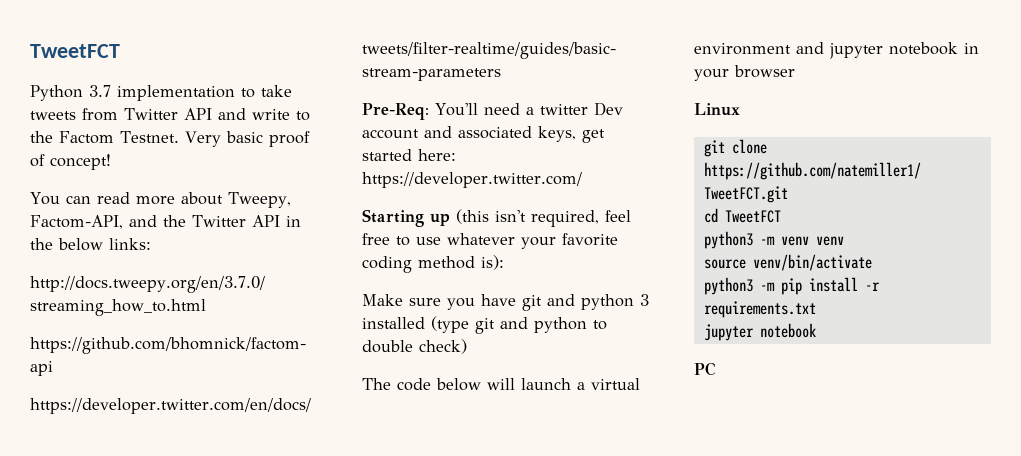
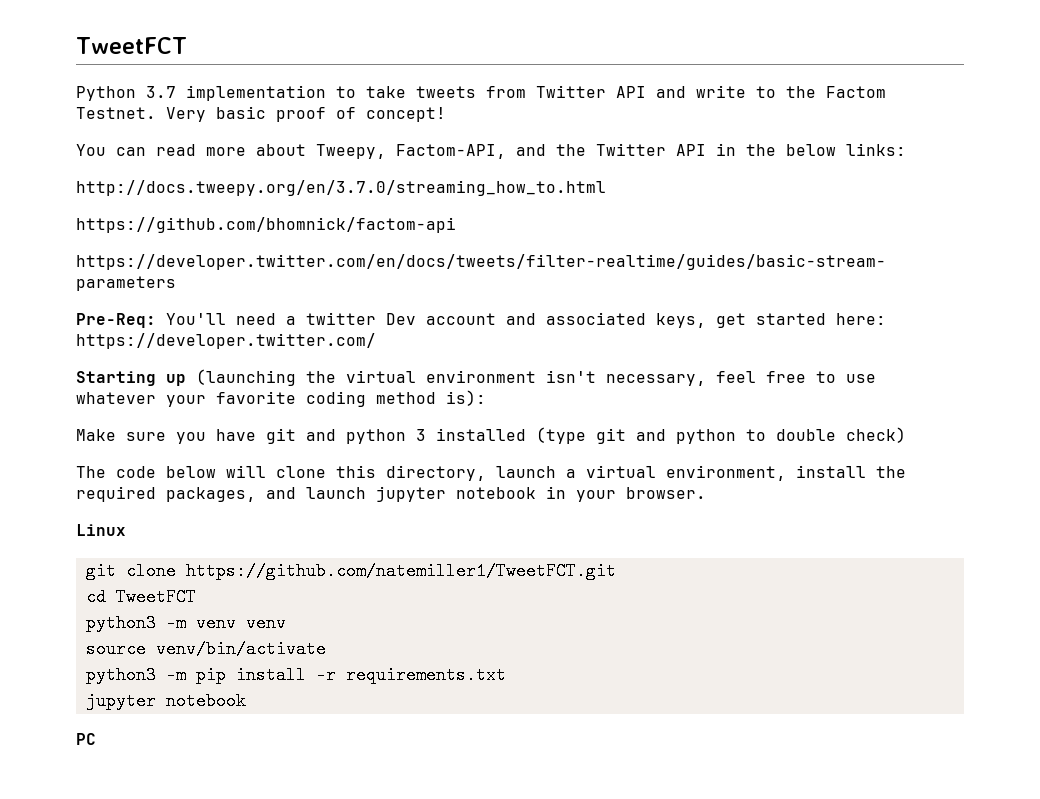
- Starting up (this isn't required, feel free to use whatever your favorite coding method is):
+ Starting up (launching the virtual environment isn't necessary, feel free to use whatever your favorite coding method is):
- The code below will launch a virtual environment and jupyter notebook in your browser
+ The code below will clone this directory, launch a virtual environment, install the required packages, and launch jupyter notebook in your browser.

